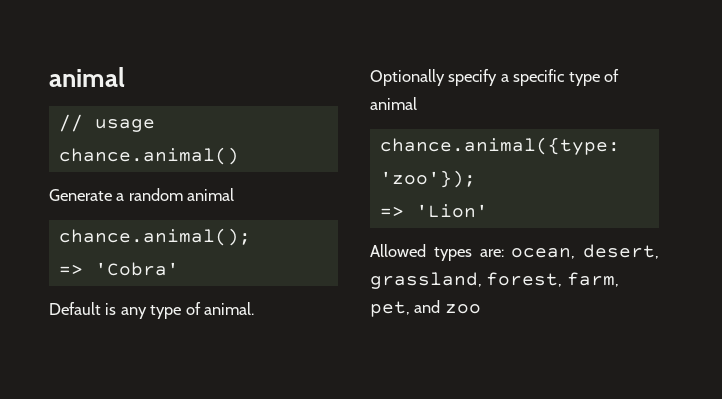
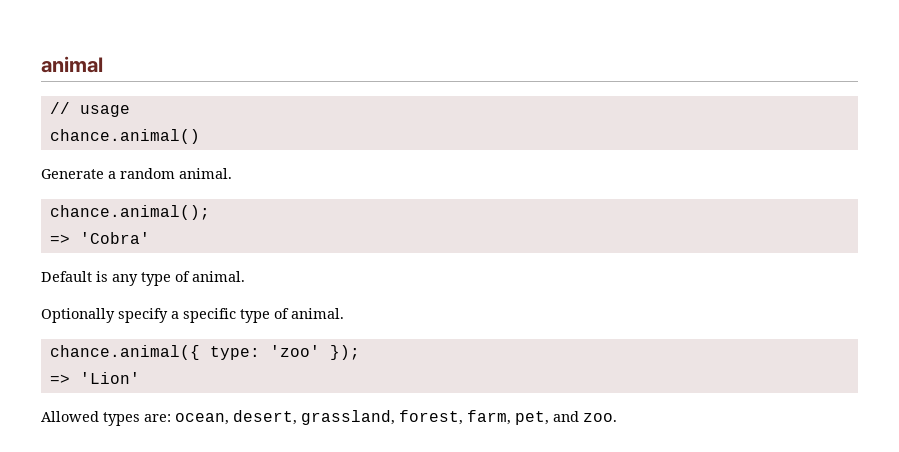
- Generate a random animal
+ Generate a random animal.
- Optionally specify a specific type of animal
- chance.animal({type: 'zoo'});
+ Optionally specify a specific type of animal.
+ chance.animal({ type: 'zoo' });
- Allowed types are: ocean, desert, grassland, forest, farm, pet, and zoo
+ Allowed types are: ocean, desert, grassland, forest, farm, pet, and zoo.

